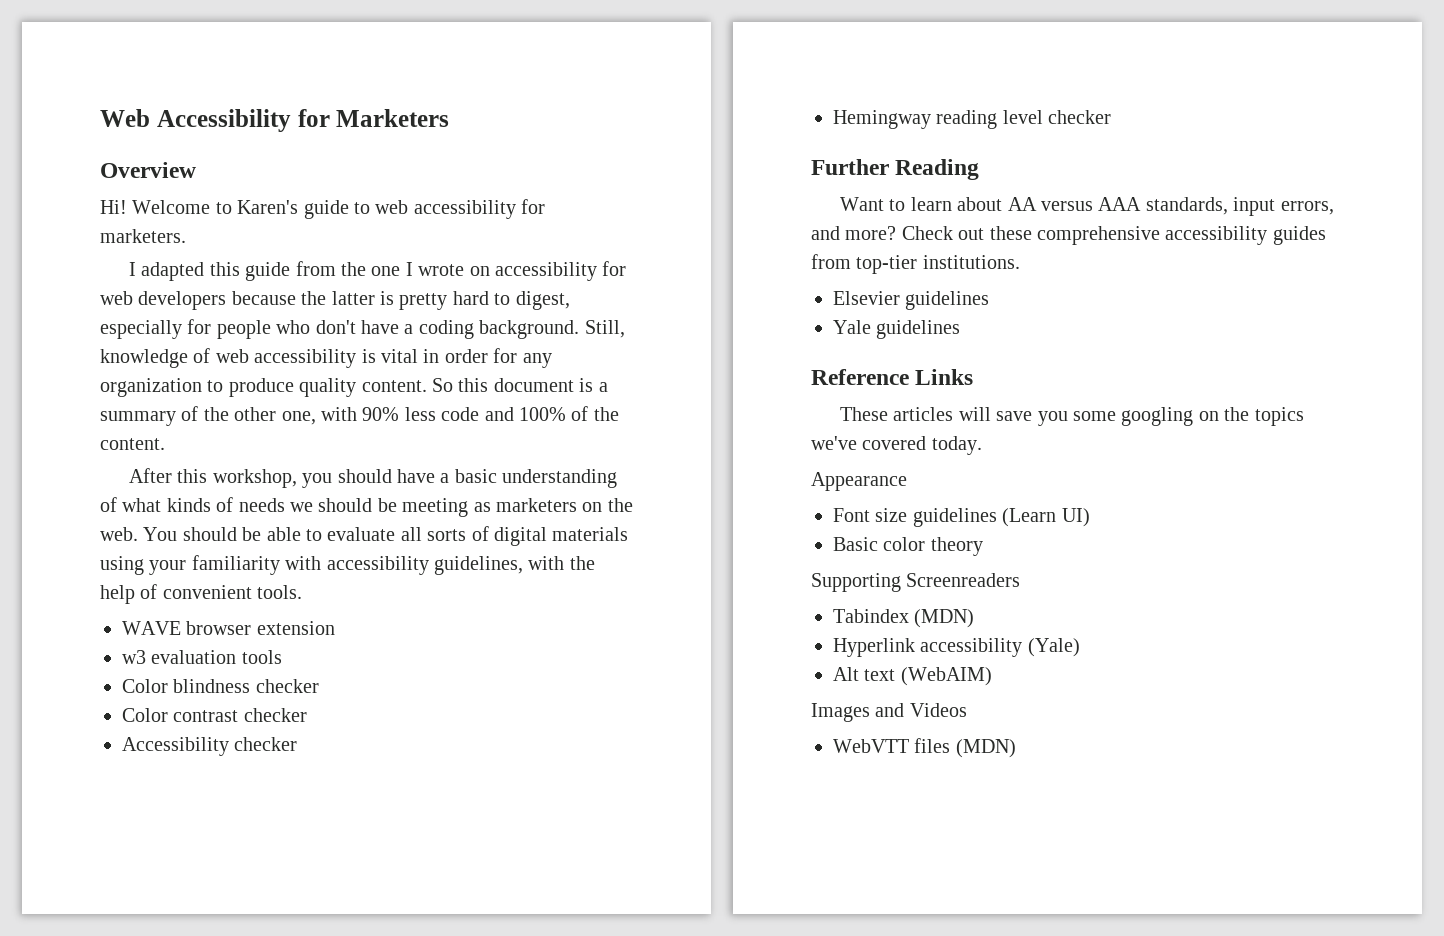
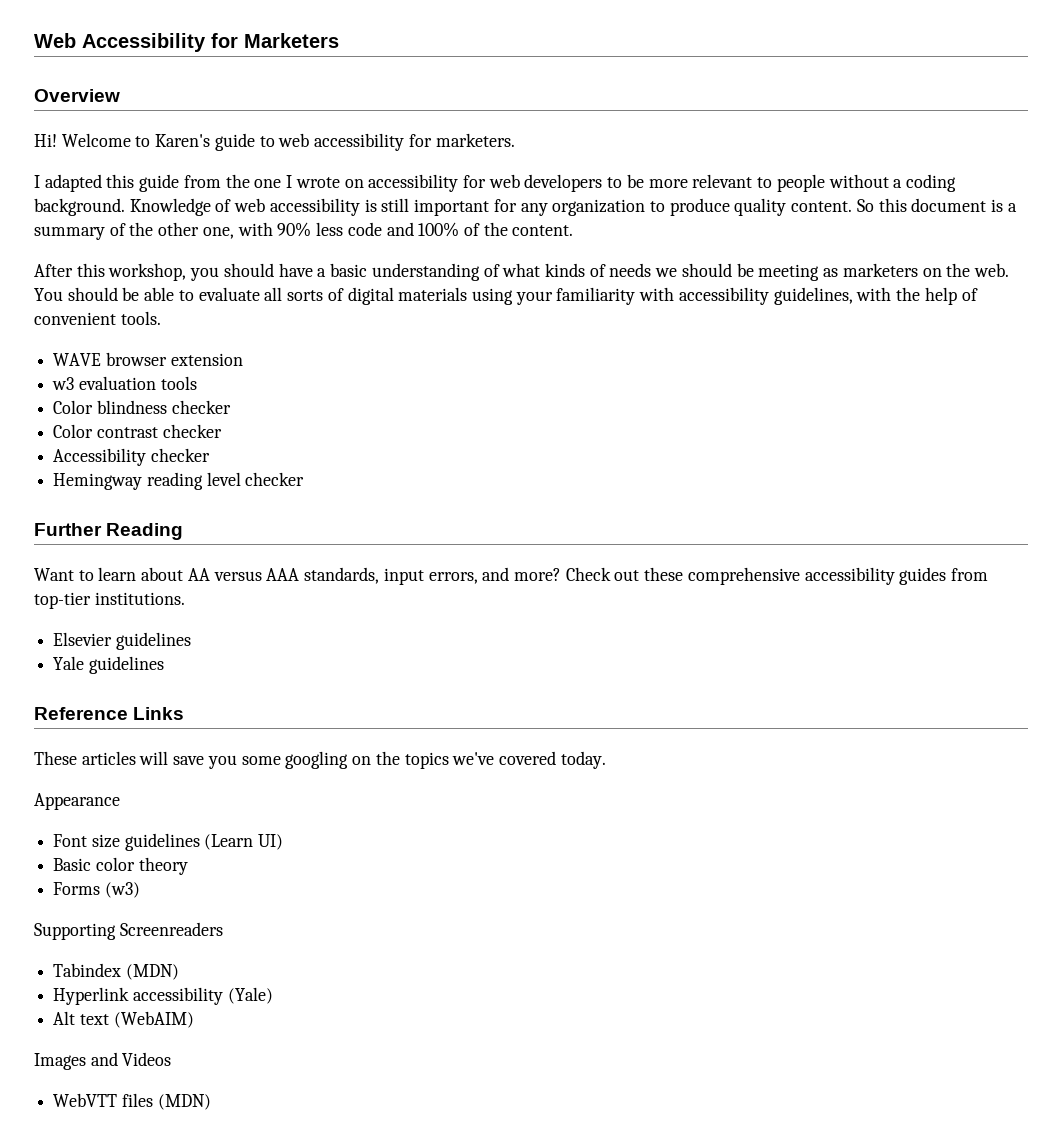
- I adapted this guide from the one I wrote on accessibility for web developers because the latter is pretty hard to digest, especially for people who don't have a coding background.
+ I adapted this guide from the one I wrote on accessibility for web developers to be more relevant to people without a coding background.
- Still, knowledge of web accessibility is vital in order for any organization to produce quality content.
+ Knowledge of web accessibility is still important for any organization to produce quality content.
+ Forms (w3)

